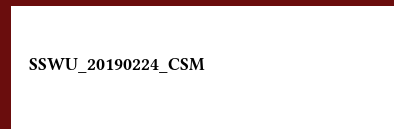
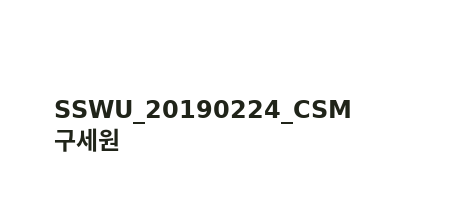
- SSWU_20190224_CSM
+ SSWU_20190224_CSM 구세원

